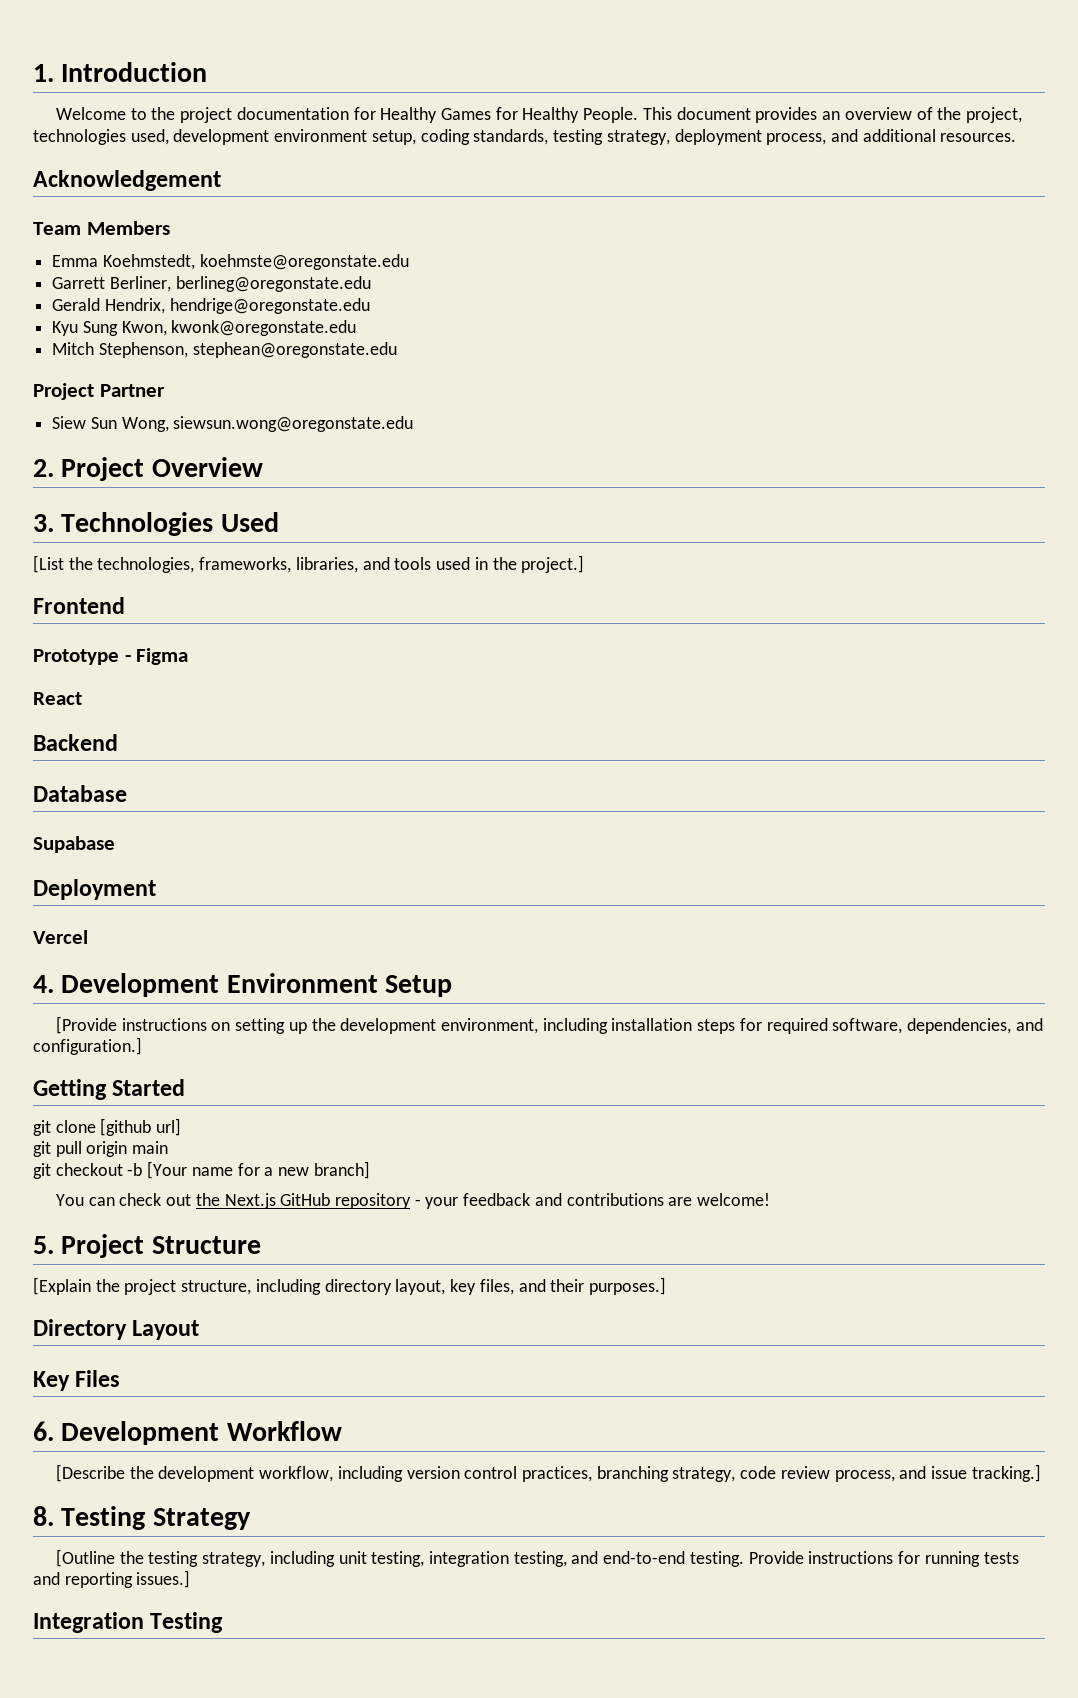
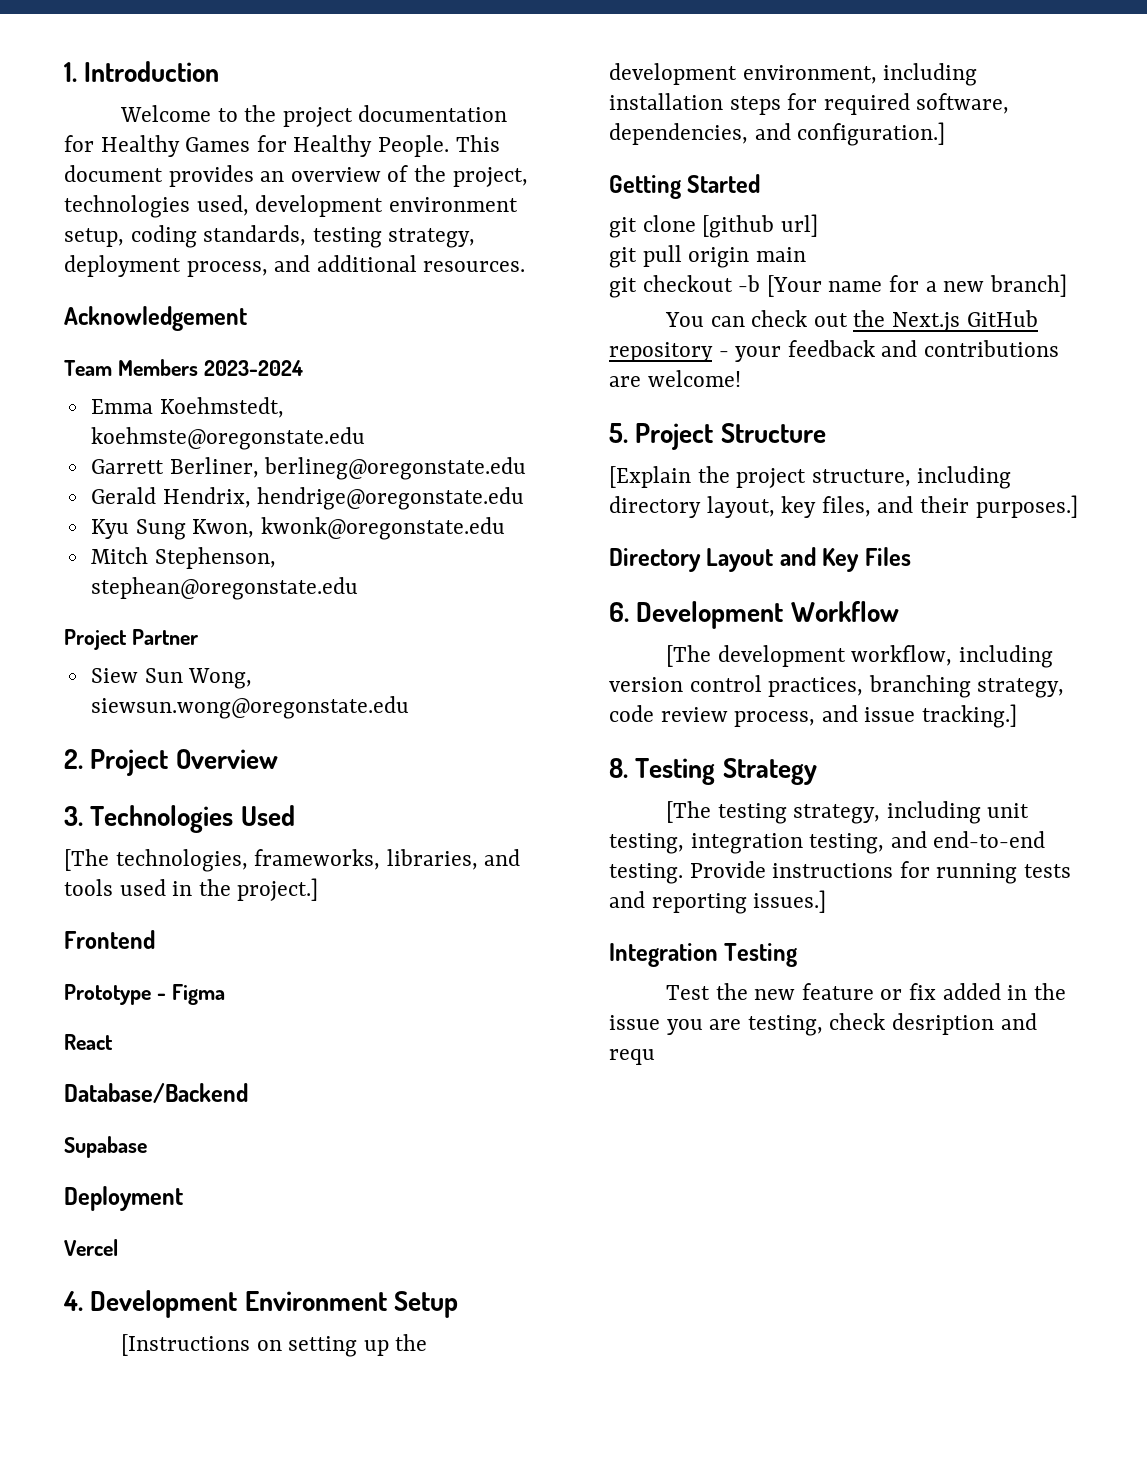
- Team Members
+ Team Members 2023-2024
- [List the technologies, frameworks, libraries, and tools used in the project.]
+ [The technologies, frameworks, libraries, and tools used in the project.]
- Backend
- Database
+ Database/Backend
- [Provide instructions on setting up the development environment, including installation steps for required software, dependencies, and configuration.]
+ [Instructions on setting up the development environment, including installation steps for required software, dependencies, and configuration.]
- Directory Layout
- Key Files
+ Directory Layout and Key Files
- [Describe the development workflow, including version control practices, branching strategy, code review process, and issue tracking.]
+ [The development workflow, including version control practices, branching strategy, code review process, and issue tracking.]
- [Outline the testing strategy, including unit testing, integration testing, and end-to-end testing.
+ [The testing strategy, including unit testing, integration testing, and end-to-end testing.
+ Test the new feature or fix added in the issue you are testing, check desription and requ

